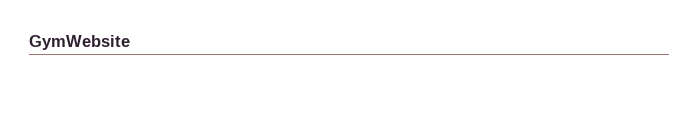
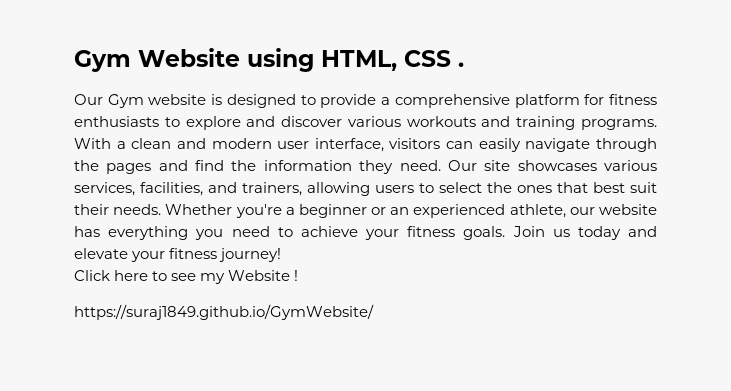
- GymWebsite
+ Gym Website using HTML, CSS .
+ Our Gym website is designed to provide a comprehensive platform for fitness enthusiasts to explore and discover various workouts and training programs. With a clean and modern user interface, visitors can easily navigate through the pages and find the information they need. Our site showcases various services, facilities, and trainers, allowing users to select the ones that best suit their needs. Whether you're a beginner or an experienced athlete, our website has everything you need to achieve your fitness goals. Join us today and elevate your fitness journey!
+ Click here to see my Website !
+ https://suraj1849.github.io/GymWebsite/

